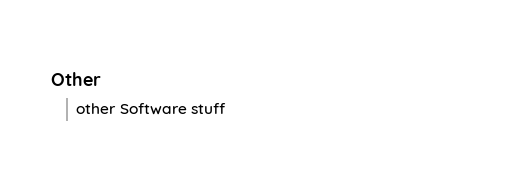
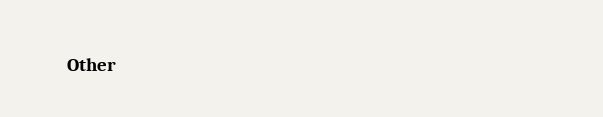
- other Software stuff

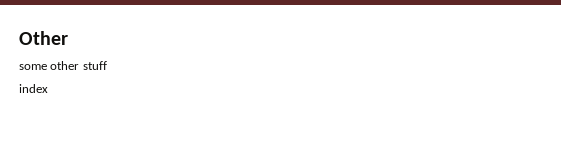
+ some other stuff
+ index

